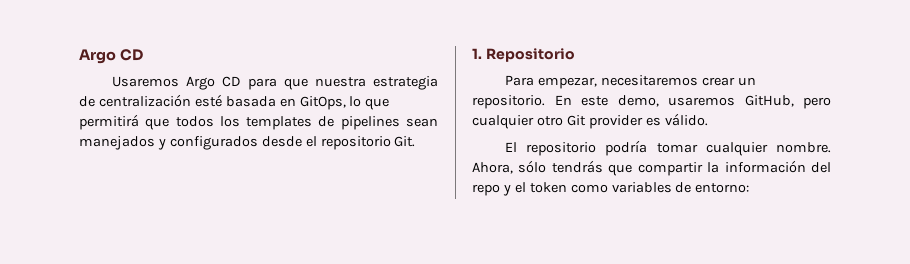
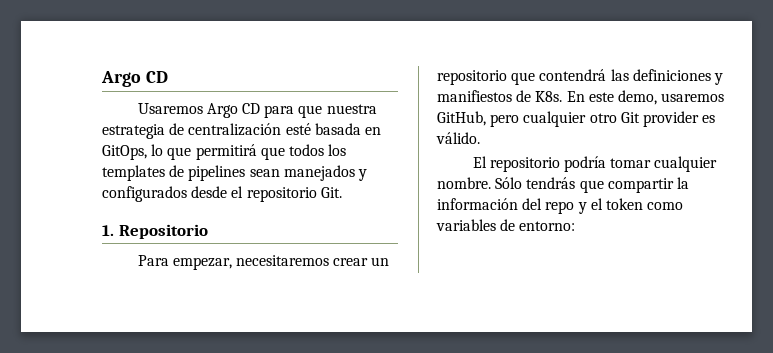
- Para empezar, necesitaremos crear un repositorio. En este demo, usaremos GitHub, pero cualquier otro Git provider es válido.
+ Para empezar, necesitaremos crear un repositorio que contendrá las definiciones y manifiestos de K8s. En este demo, usaremos GitHub, pero cualquier otro Git provider es válido.
- Ahora, sólo tendrás que compartir la información del repo y el token como variables de entorno:
+ Sólo tendrás que compartir la información del repo y el token como variables de entorno:

